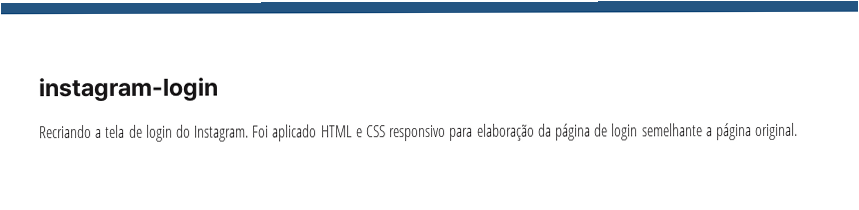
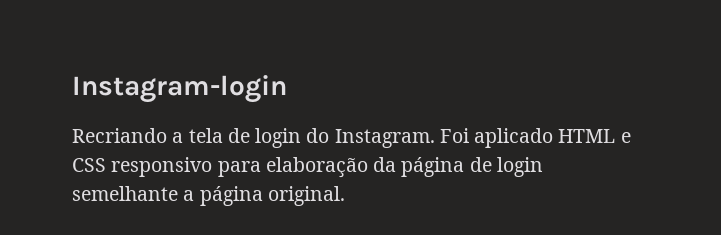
- instagram-login
+ Instagram-login

